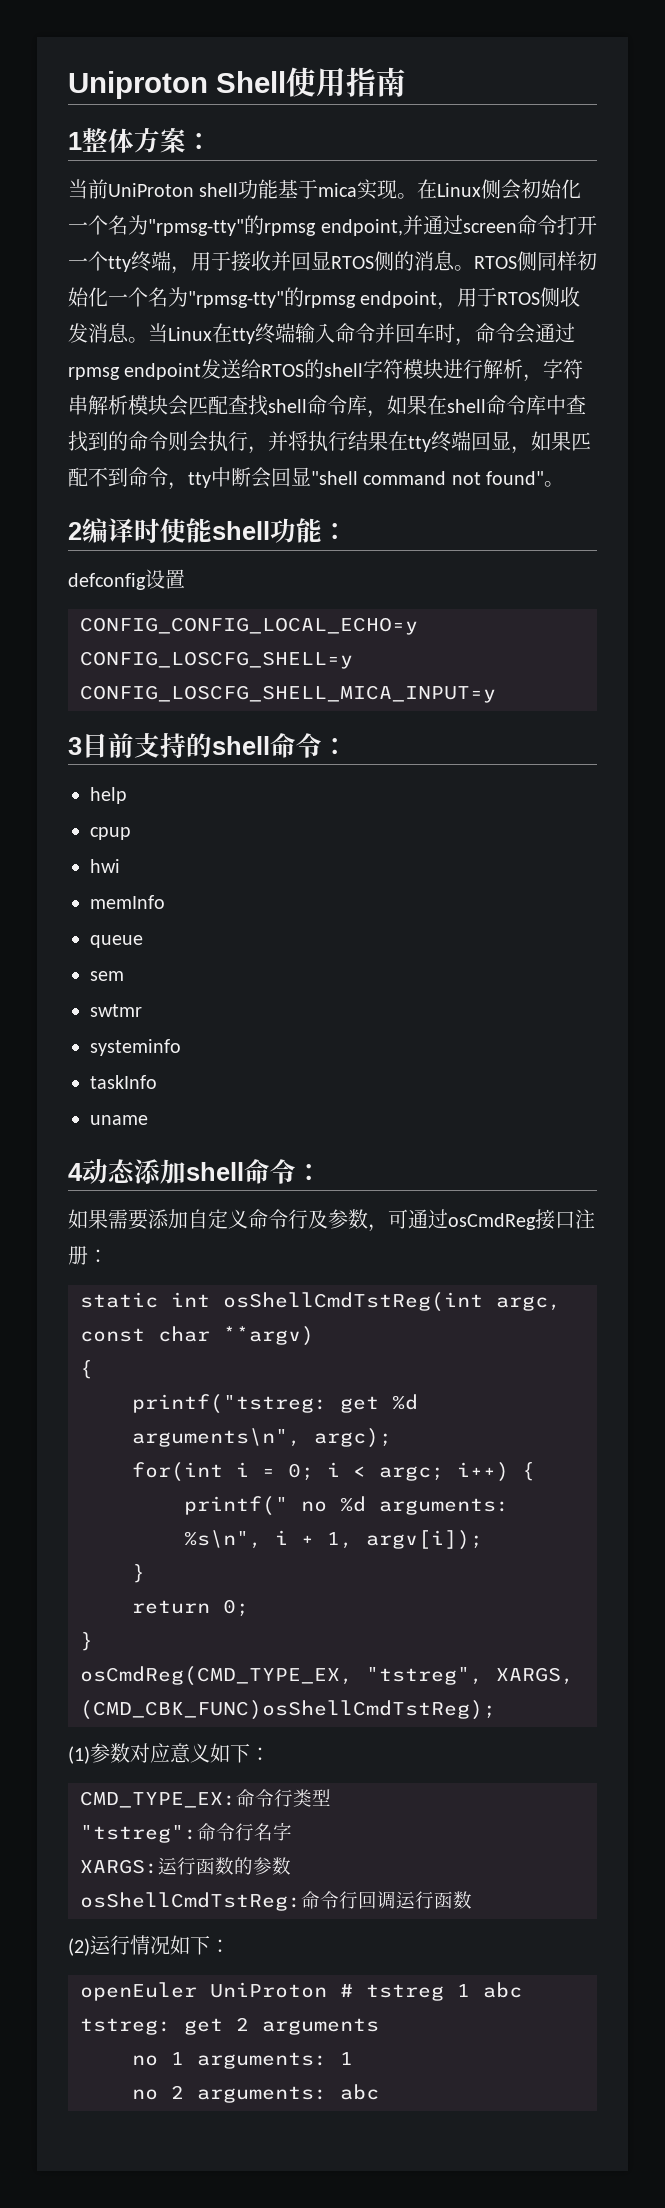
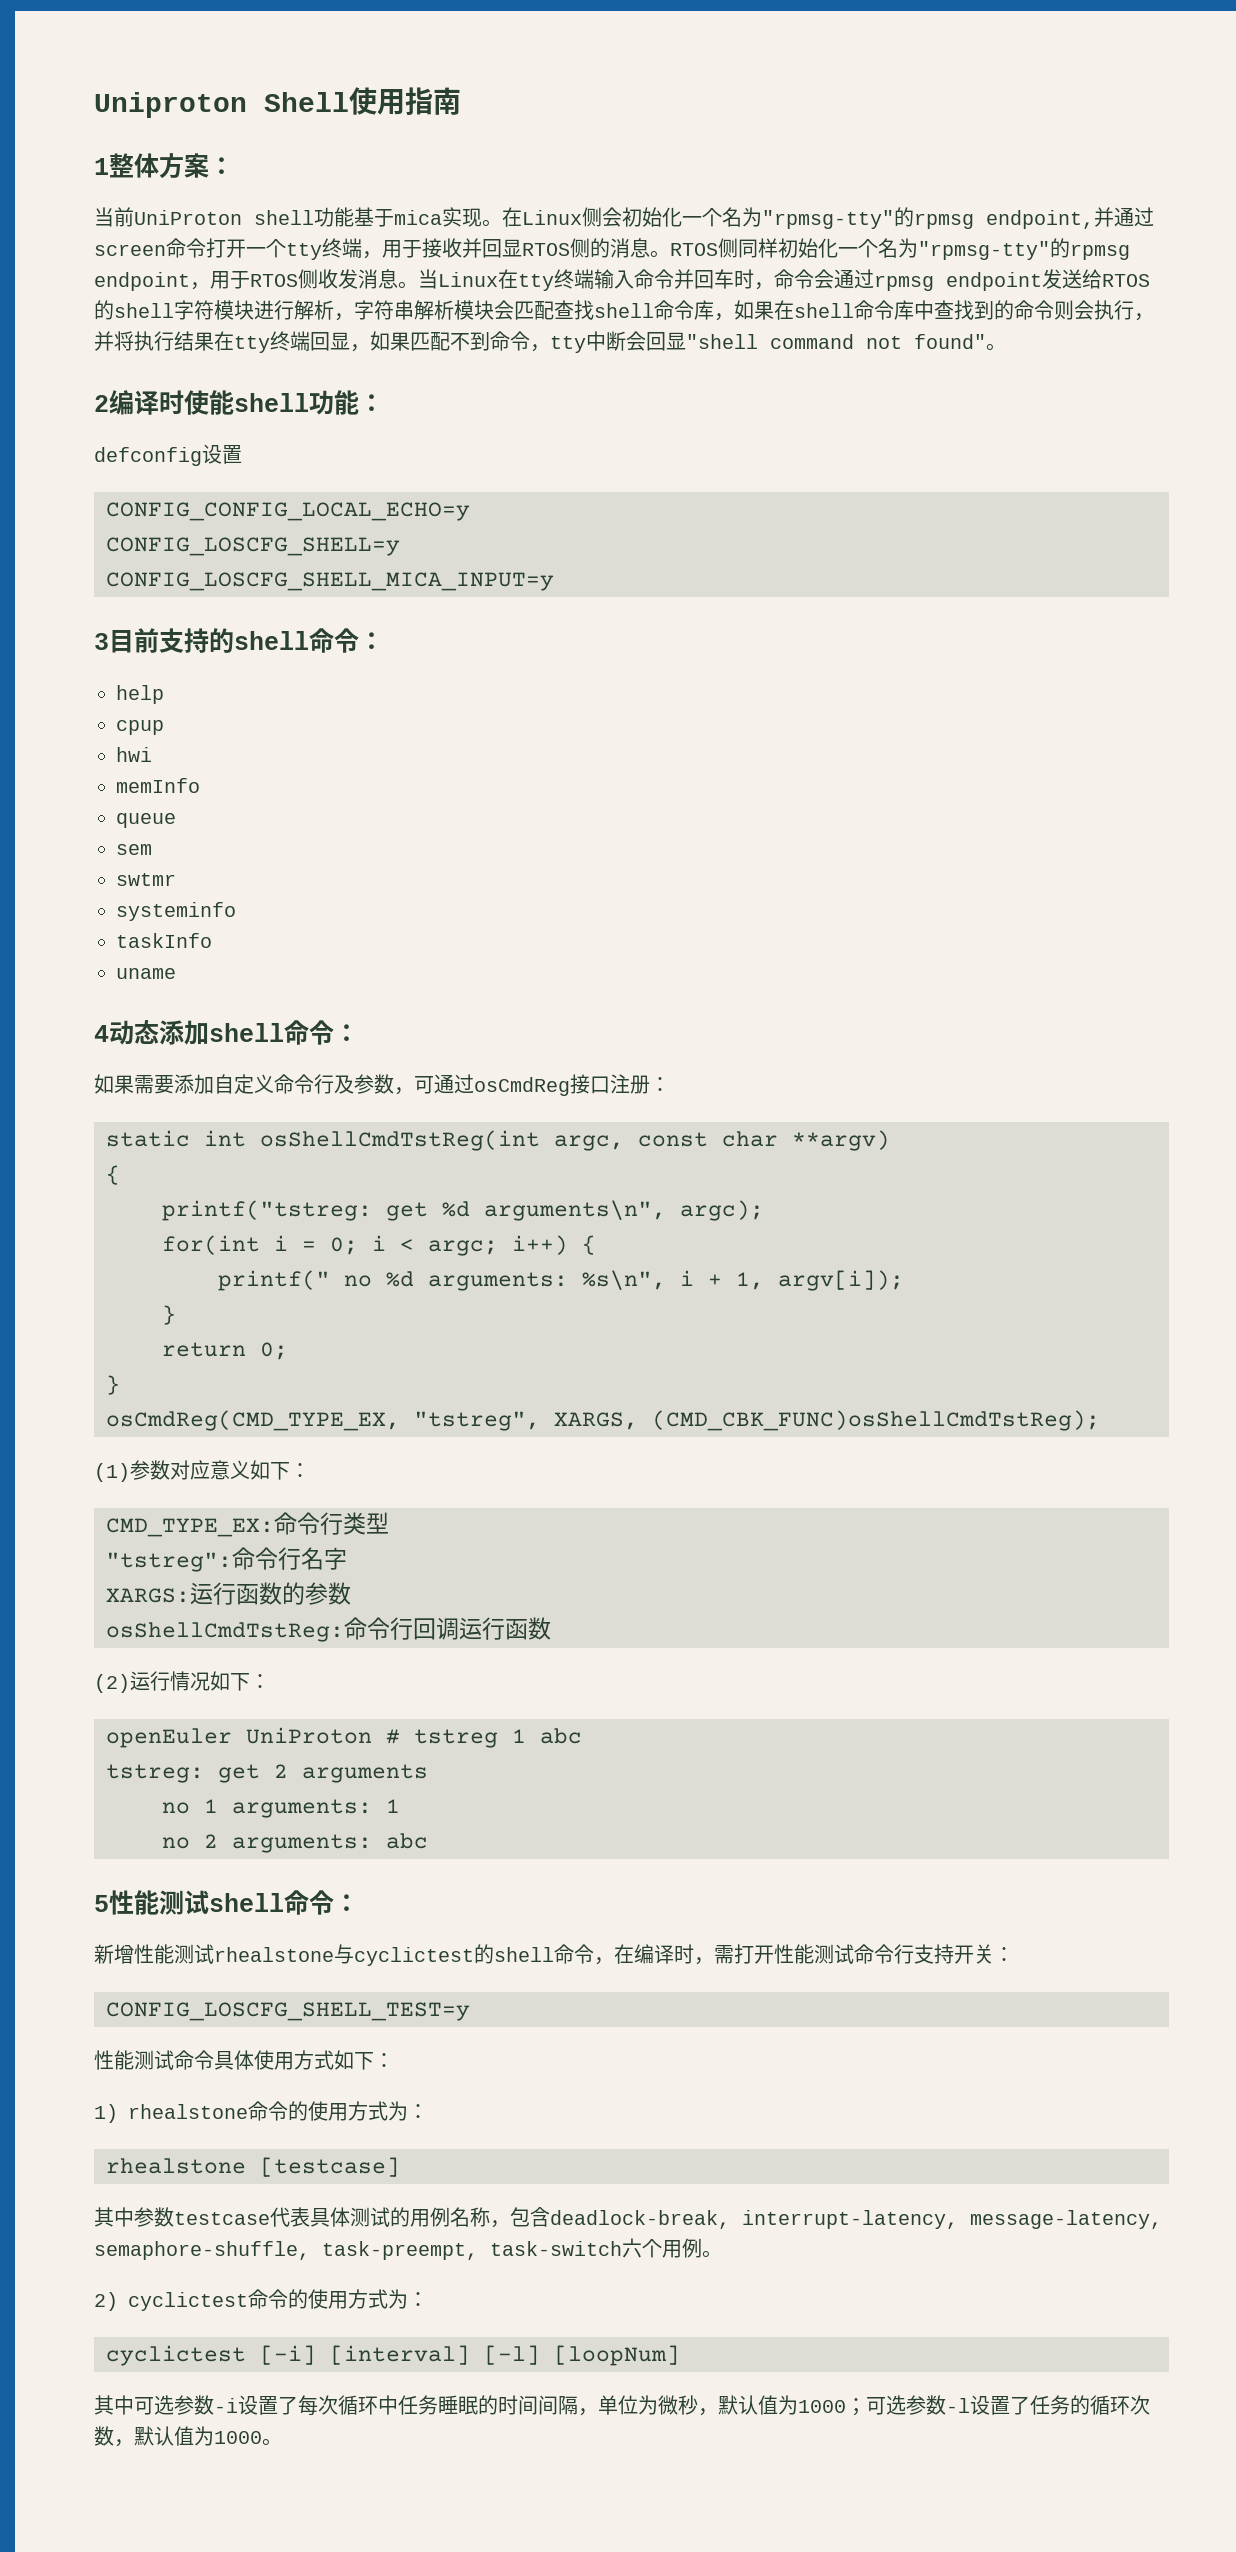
+ 5性能测试shell命令：
+ 新增性能测试rhealstone与cyclictest的shell命令，在编译时，需打开性能测试命令行支持开关：
+ CONFIG_LOSCFG_SHELL_TEST=y
+ 性能测试命令具体使用方式如下：
+ 1) rhealstone命令的使用方式为：
+ rhealstone [testcase]
+ 其中参数testcase代表具体测试的用例名称，包含deadlock-break, interrupt-latency, message-latency, semaphore-shuffle, task-preempt, task-switch六个用例。
+ 2) cyclictest命令的使用方式为：
+ cyclictest [-i] [interval] [-l] [loopNum]
+ 其中可选参数-i设置了每次循环中任务睡眠的时间间隔，单位为微秒，默认值为1000；可选参数-l设置了任务的循环次数，默认值为1000。

